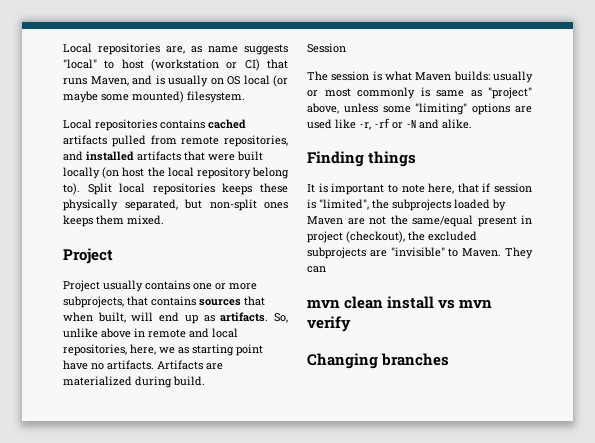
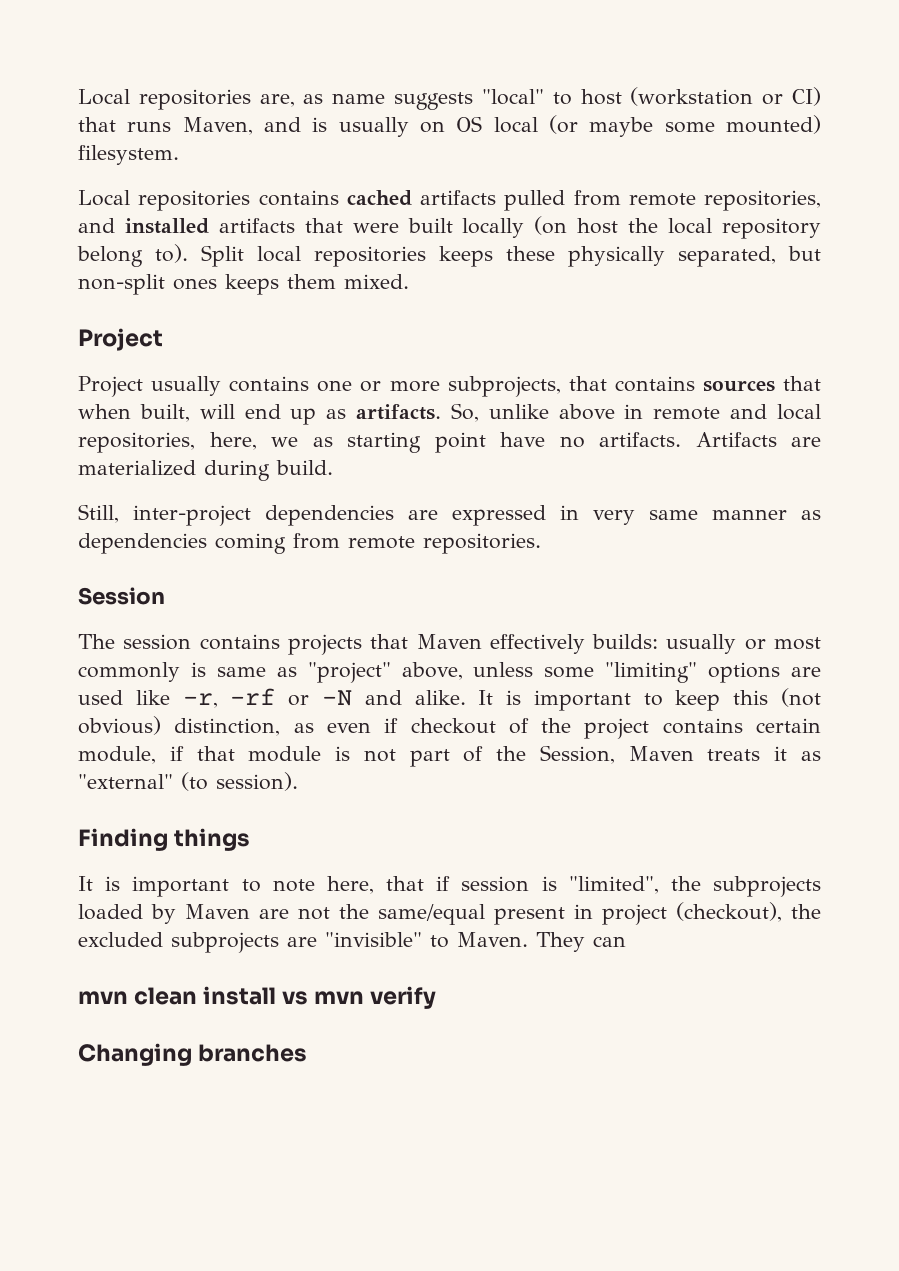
+ Still, inter-project dependencies are expressed in very same manner as dependencies coming from remote repositories.
  Session
- The session is what Maven builds: usually or most commonly is same as "project" above, unless some "limiting" options are used like -r, -rf or -N and alike.
+ The session contains projects that Maven effectively builds: usually or most commonly is same as "project" above, unless some "limiting" options are used like -r, -rf or -N and alike. It is important to keep this (not obvious) distinction, as even if checkout of the project contains certain module, if that module is not part of the Session, Maven treats it as "external" (to session).

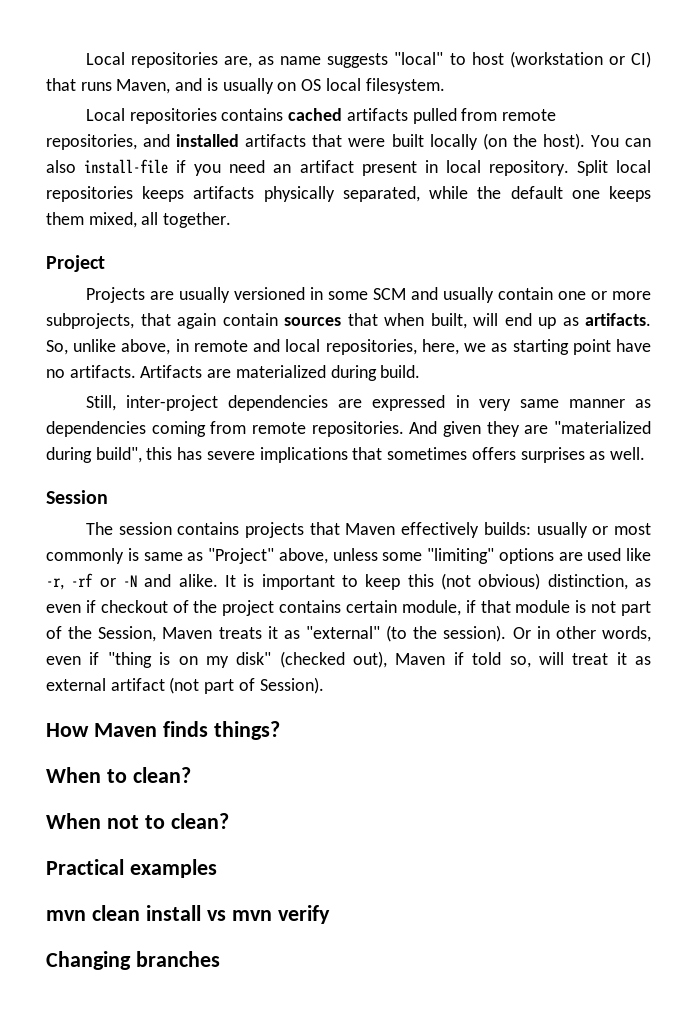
- Local repositories are, as name suggests "local" to host (workstation or CI) that runs Maven, and is usually on OS local (or maybe some mounted) filesystem.
+ Local repositories are, as name suggests "local" to host (workstation or CI) that runs Maven, and is usually on OS local filesystem.
- Local repositories contains cached artifacts pulled from remote repositories, and installed artifacts that were built locally (on host the local repository belong to).
+ Local repositories contains cached artifacts pulled from remote repositories, and installed artifacts that were built locally (on the host). You can also install-file if you need an artifact present in local repository.
- Split local repositories keeps these physically separated, but non-split ones keeps them mixed.
+ Split local repositories keeps artifacts physically separated, while the default one keeps them mixed, all together.
  Project
- Project usually contains one or more subprojects, that contains sources that when built, will end up as artifacts.
+ Projects are usually versioned in some SCM and usually contain one or more subprojects, that again contain sources that when built, will end up as artifacts.
- So, unlike above in remote and local repositories, here, we as starting point have no artifacts.
+ So, unlike above, in remote and local repositories, here, we as starting point have no artifacts.
+ And given they are "materialized during build", this has severe implications that sometimes offers surprises as well.
- The session contains projects that Maven effectively builds: usually or most commonly is same as "project" above, unless some "limiting" options are used like -r, -rf or -N and alike.
+ The session contains projects that Maven effectively builds: usually or most commonly is same as "Project" above, unless some "limiting" options are used like -r, -rf or -N and alike.
- It is important to keep this (not obvious) distinction, as even if checkout of the project contains certain module, if that module is not part of the Session, Maven treats it as "external" (to session).
- Finding things
- It is important to note here, that if session is "limited", the subprojects loaded by Maven are not the same/equal present in project (checkout), the excluded subprojects are "invisible" to Maven. They can
+ It is important to keep this (not obvious) distinction, as even if checkout of the project contains certain module, if that module is not part of the Session, Maven treats it as "external" (to the session). Or in other words, even if "thing is on my disk" (checked out), Maven if told so, will treat it as external artifact (not part of Session).
+ How Maven finds things?
+ When to clean?
+ When not to clean?
+ Practical examples

